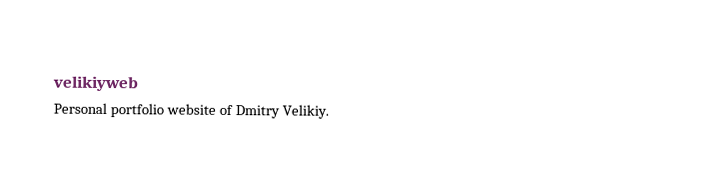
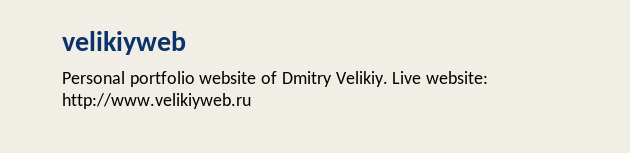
+ Live website: http://www.velikiyweb.ru

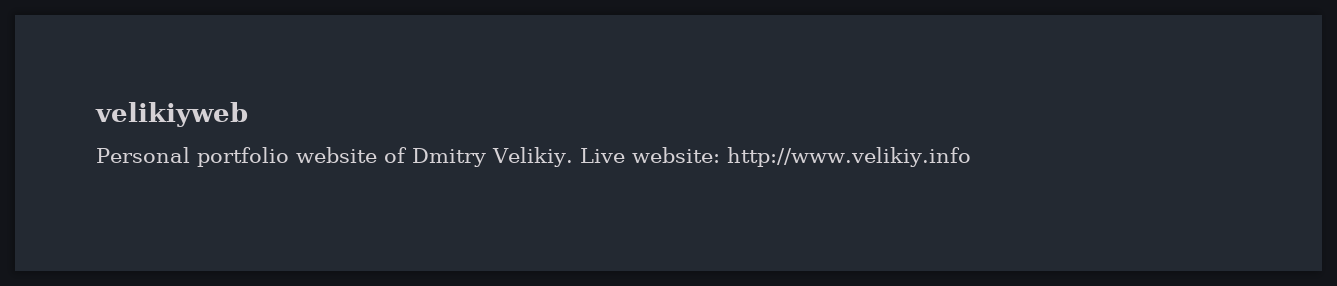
- Live website: http://www.velikiyweb.ru
+ Live website: http://www.velikiy.info

